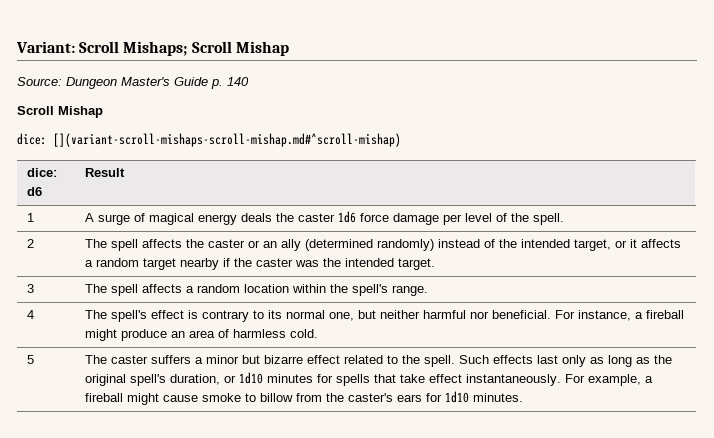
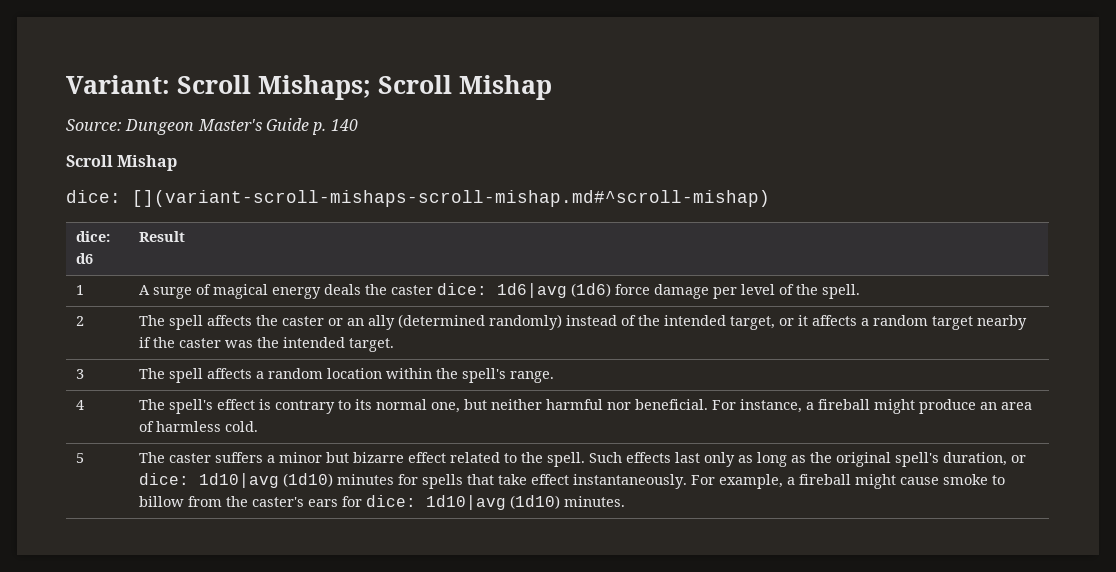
- 1 | A surge of magical energy deals the caster 1d6 force damage per level of the spell.
+ 1 | A surge of magical energy deals the caster dice: 1d6|avg (1d6) force damage per level of the spell.
- Such effects last only as long as the original spell's duration, or 1d10 minutes for spells that take effect instantaneously.
+ Such effects last only as long as the original spell's duration, or dice: 1d10|avg (1d10) minutes for spells that take effect instantaneously.
- For example, a fireball might cause smoke to billow from the caster's ears for 1d10 minutes.
+ For example, a fireball might cause smoke to billow from the caster's ears for dice: 1d10|avg (1d10) minutes.

